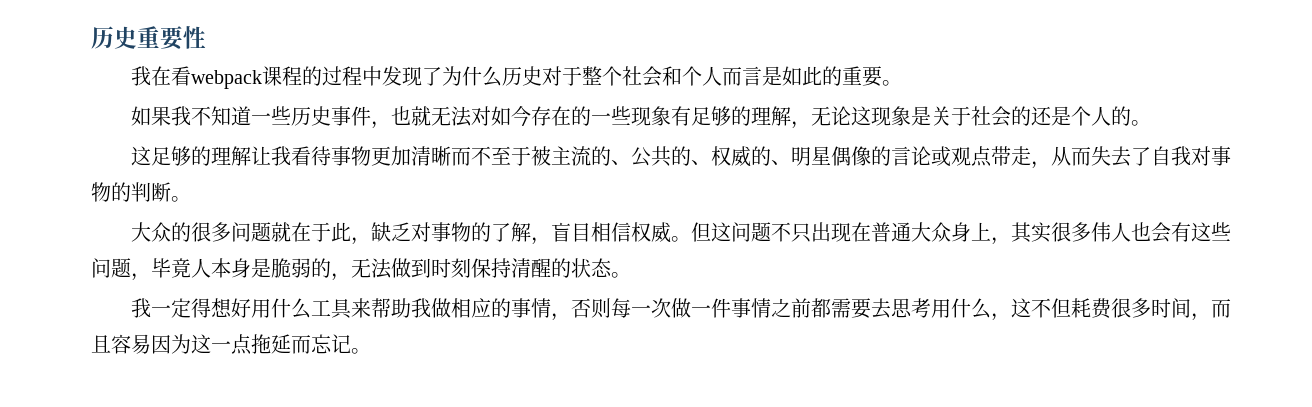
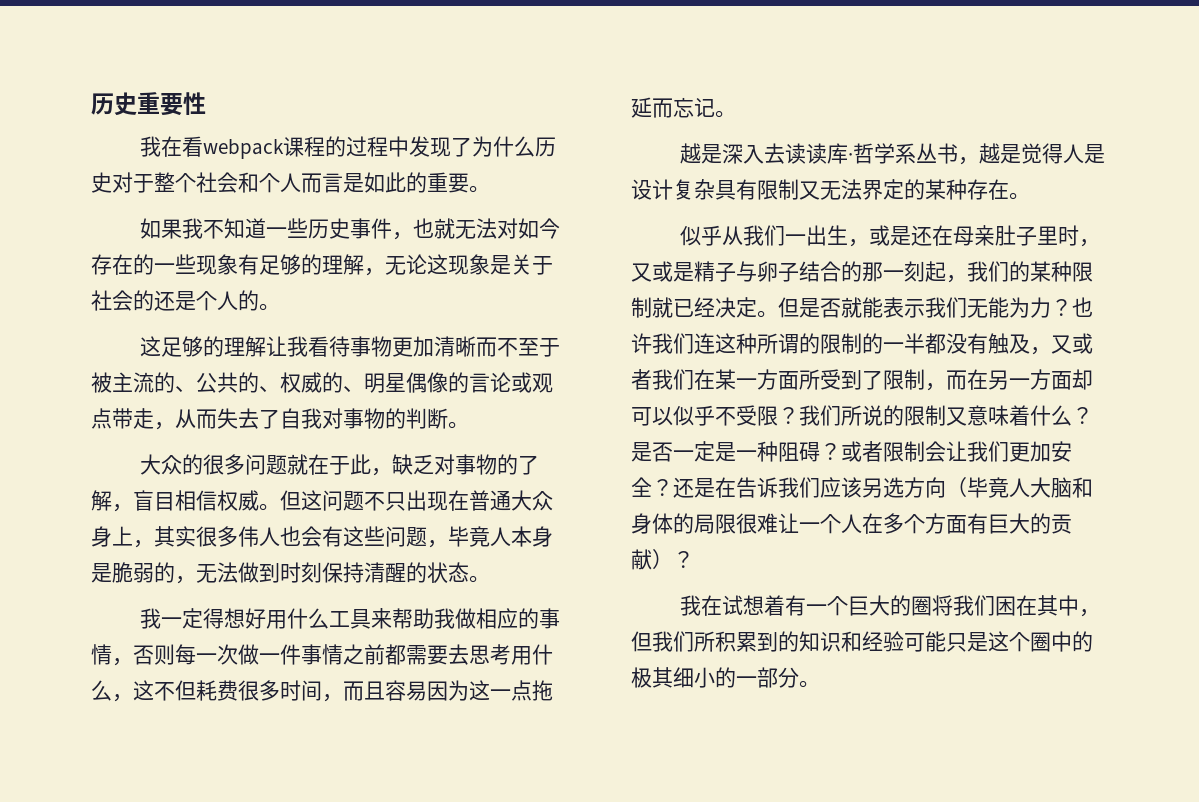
+ 越是深入去读读库·哲学系丛书，越是觉得人是设计复杂具有限制又无法界定的某种存在。
+ 似乎从我们一出生，或是还在母亲肚子里时，又或是精子与卵子结合的那一刻起，我们的某种限制就已经决定。但是否就能表示我们无能为力？也许我们连这种所谓的限制的一半都没有触及，又或者我们在某一方面所受到了限制，而在另一方面却可以似乎不受限？我们所说的限制又意味着什么？是否一定是一种阻碍？或者限制会让我们更加安全？还是在告诉我们应该另选方向（毕竟人大脑和身体的局限很难让一个人在多个方面有巨大的贡献）？
+ 我在试想着有一个巨大的圈将我们困在其中，但我们所积累到的知识和经验可能只是这个圈中的极其细小的一部分。

